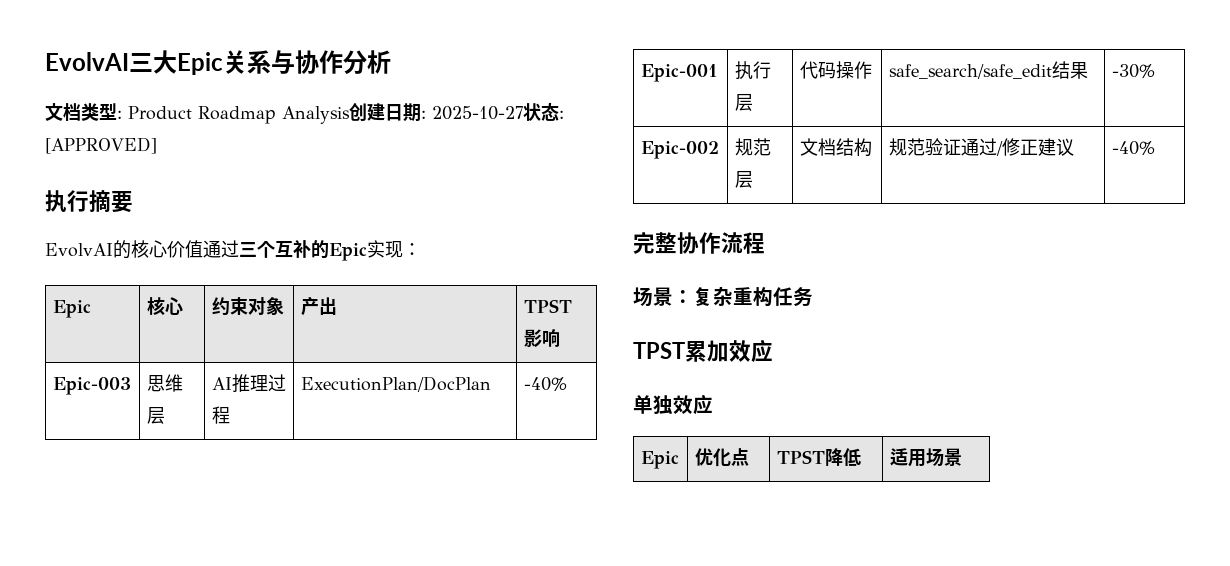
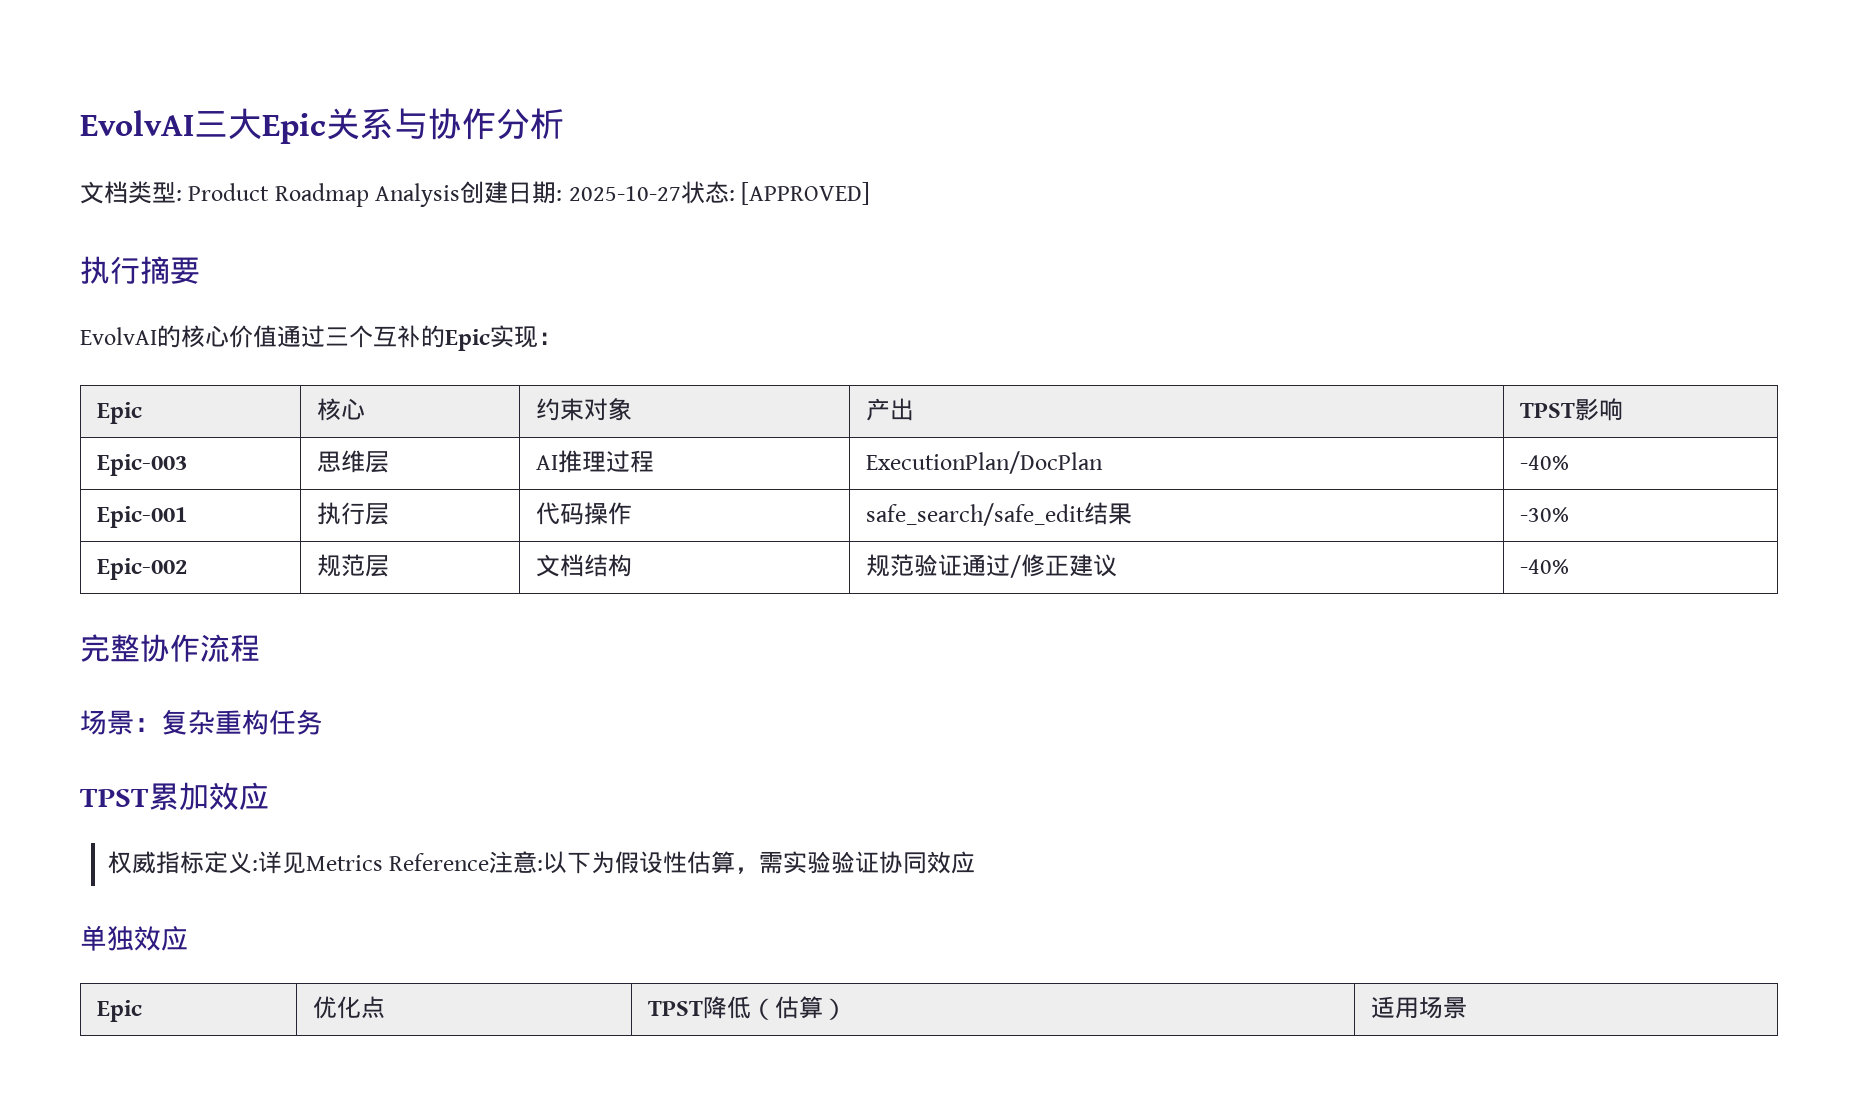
+ 权威指标定义:详见Metrics Reference注意:以下为假设性估算，需实验验证协同效应
- Epic | 优化点 | TPST降低 | 适用场景
+ Epic | 优化点 | TPST降低（估算） | 适用场景

